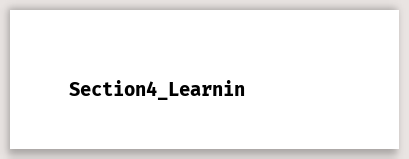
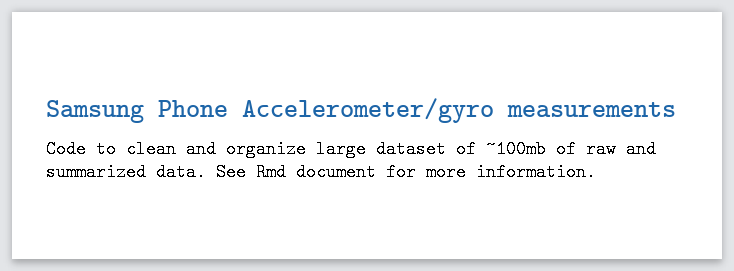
- Section4_Learnin
+ Samsung Phone Accelerometer/gyro measurements
+ Code to clean and organize large dataset of ~100mb of raw and summarized data. See Rmd document for more information.

